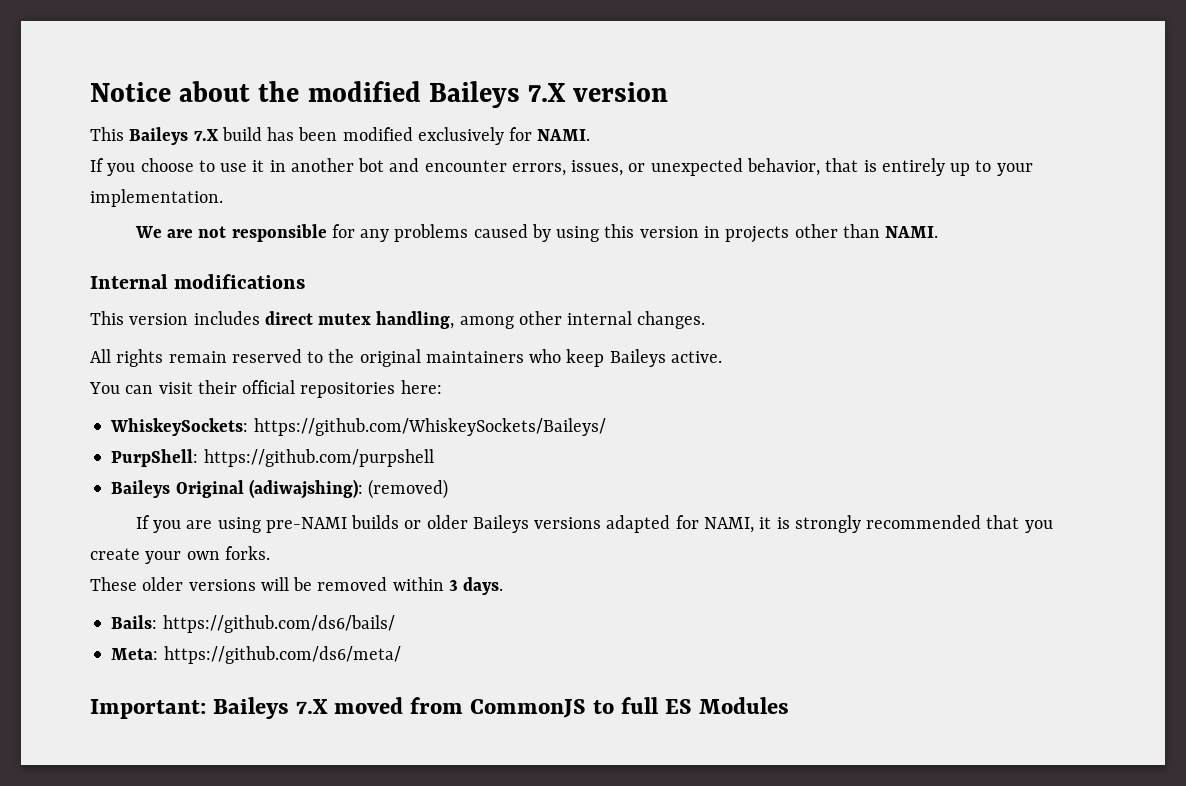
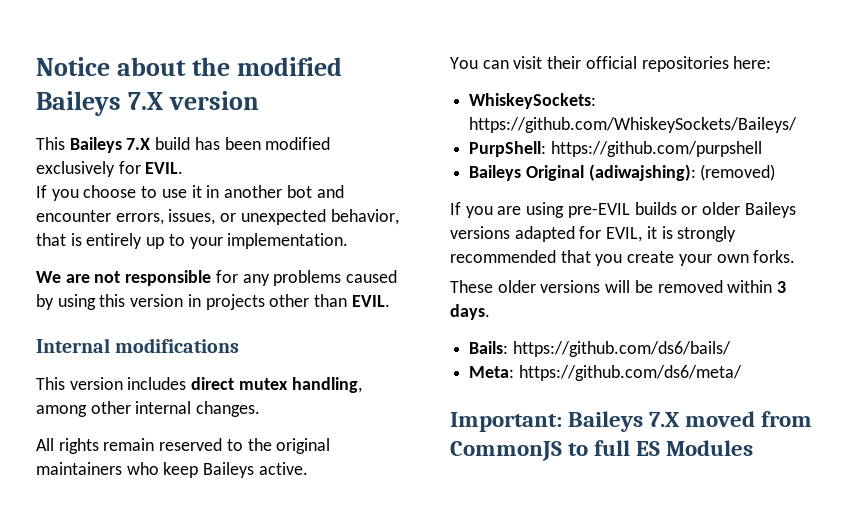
- This Baileys 7.X build has been modified exclusively for NAMI.
+ This Baileys 7.X build has been modified exclusively for EVIL.
- We are not responsible for any problems caused by using this version in projects other than NAMI.
+ We are not responsible for any problems caused by using this version in projects other than EVIL.
- If you are using pre-NAMI builds or older Baileys versions adapted for NAMI, it is strongly recommended that you create your own forks.
+ If you are using pre-EVIL builds or older Baileys versions adapted for EVIL, it is strongly recommended that you create your own forks.

